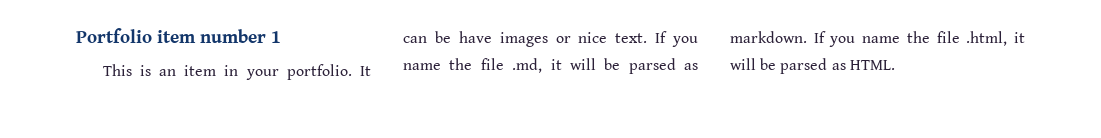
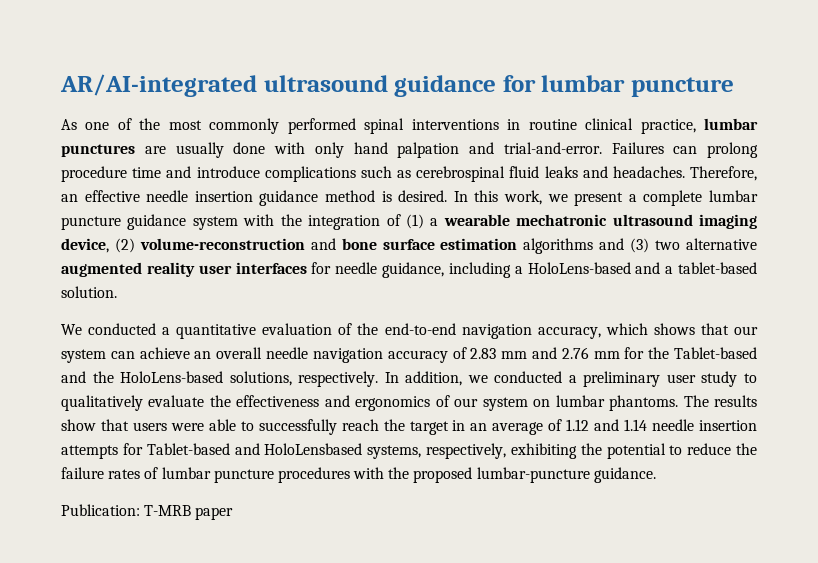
- Portfolio item number 1
- This is an item in your portfolio. It can be have images or nice text. If you name the file .md, it will be parsed as markdown. If you name the file .html, it will be parsed as HTML.
+ AR/AI-integrated ultrasound guidance for lumbar puncture
+ As one of the most commonly performed spinal interventions in routine clinical practice, lumbar punctures are usually done with only hand palpation and trial-and-error. Failures can prolong procedure time and introduce complications such as cerebrospinal fluid leaks and headaches. Therefore, an effective needle insertion guidance method is desired. In this work, we present a complete lumbar puncture guidance system with the integration of (1) a wearable mechatronic ultrasound imaging device, (2) volume-reconstruction and bone surface estimation algorithms and (3) two alternative augmented reality user interfaces for needle guidance, including a HoloLens-based and a tablet-based solution.
+ We conducted a quantitative evaluation of the end-to-end navigation accuracy, which shows that our system can achieve an overall needle navigation accuracy of 2.83 mm and 2.76 mm for the Tablet-based and the HoloLens-based solutions, respectively. In addition, we conducted a preliminary user study to qualitatively evaluate the effectiveness and ergonomics of our system on lumbar phantoms. The results show that users were able to successfully reach the target in an average of 1.12 and 1.14 needle insertion attempts for Tablet-based and HoloLensbased systems, respectively, exhibiting the potential to reduce the failure rates of lumbar puncture procedures with the proposed lumbar-puncture guidance.
+ Publication: T-MRB paper

